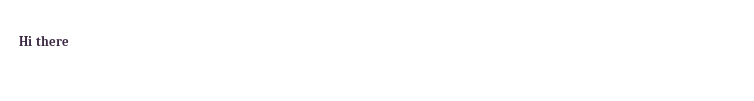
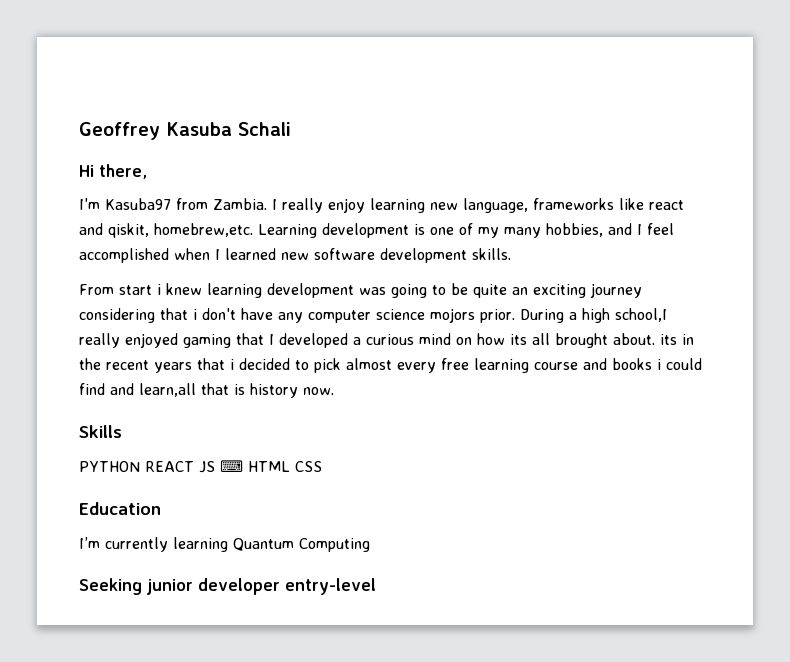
- Hi there
+ Geoffrey Kasuba Schali
+ Hi there,
+ I'm Kasuba97 from Zambia. I really enjoy learning new language, frameworks like react and qiskit, homebrew,etc. Learning development is one of my many hobbies, and I feel accomplished when I learned new software development skills.
+ From start i knew learning development was going to be quite an exciting journey considering that i don't have any computer science mojors prior. During a high school,I really enjoyed gaming that I developed a curious mind on how its all brought about. its in the recent years that i decided to pick almost every free learning course and books i could find and learn,all that is history now.
+ Skills
+ PYTHON REACT JS ⌨ HTML CSS
+ Education
+ I’m currently learning Quantum Computing
+ Seeking junior developer entry-level

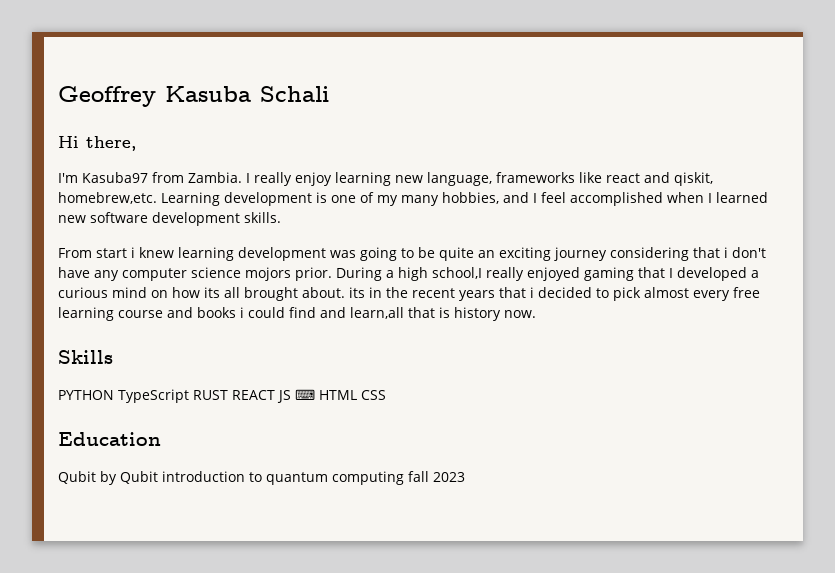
- PYTHON REACT JS ⌨ HTML CSS
+ PYTHON TypeScript RUST REACT JS ⌨ HTML CSS
- I’m currently learning Quantum Computing
- Seeking junior developer entry-level
+ Qubit by Qubit introduction to quantum computing fall 2023

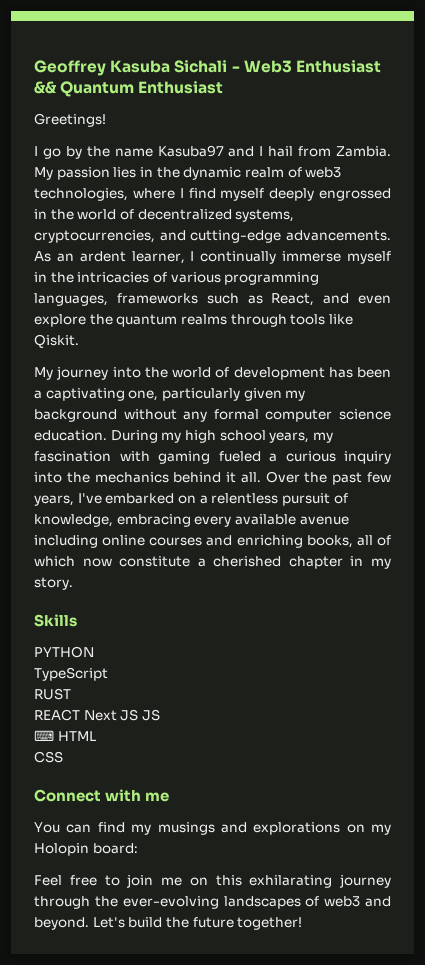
- Geoffrey Kasuba Schali
- Hi there,
- I'm Kasuba97 from Zambia. I really enjoy learning new language, frameworks like react and qiskit, homebrew,etc. Learning development is one of my many hobbies, and I feel accomplished when I learned new software development skills.
- From start i knew learning development was going to be quite an exciting journey considering that i don't have any computer science mojors prior. During a high school,I really enjoyed gaming that I developed a curious mind on how its all brought about. its in the recent years that i decided to pick almost every free learning course and books i could find and learn,all that is history now.
+ Geoffrey Kasuba Sichali - Web3 Enthusiast && Quantum Enthusiast
+ Greetings!
+ I go by the name Kasuba97 and I hail from Zambia. My passion lies in the dynamic realm of web3 technologies, where I find myself deeply engrossed in the world of decentralized systems, cryptocurrencies, and cutting-edge advancements. As an ardent learner, I continually immerse myself in the intricacies of various programming languages, frameworks such as React, and even explore the quantum realms through tools like Qiskit.
+ My journey into the world of development has been a captivating one, particularly given my background without any formal computer science education. During my high school years, my fascination with gaming fueled a curious inquiry into the mechanics behind it all. Over the past few years, I've embarked on a relentless pursuit of knowledge, embracing every available avenue including online courses and enriching books, all of which now constitute a cherished chapter in my story.
- PYTHON TypeScript RUST REACT JS ⌨ HTML CSS
+ PYTHON
+ TypeScript
+ RUST
+ REACT Next JS JS
+ ⌨ HTML
+ CSS
- Education
- Qubit by Qubit introduction to quantum computing fall 2023
+ Connect with me
+ You can find my musings and explorations on my Holopin board:
+ Feel free to join me on this exhilarating journey through the ever-evolving landscapes of web3 and beyond. Let's build the future together!

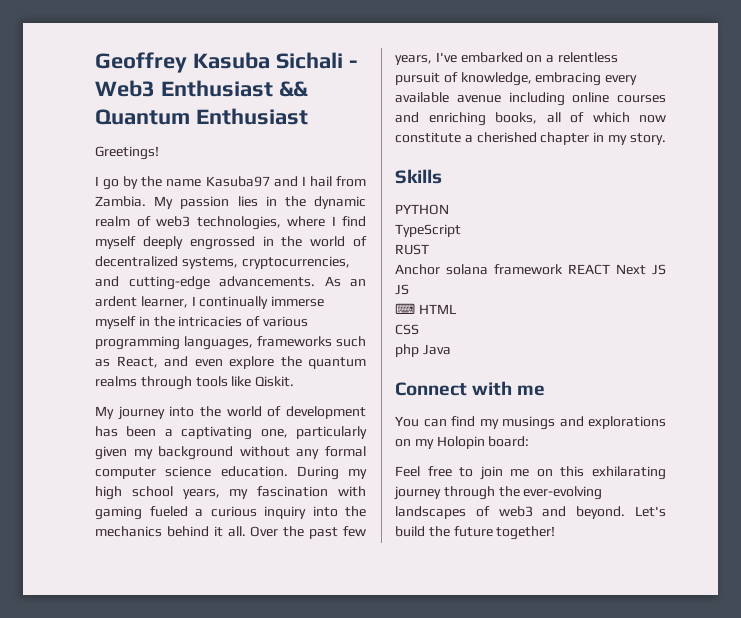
- REACT Next JS JS
+ Anchor solana framework REACT Next JS JS
+ php Java

